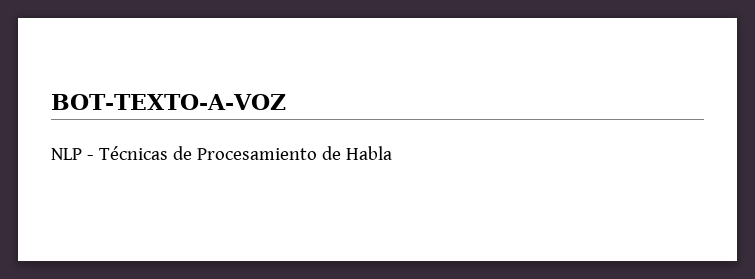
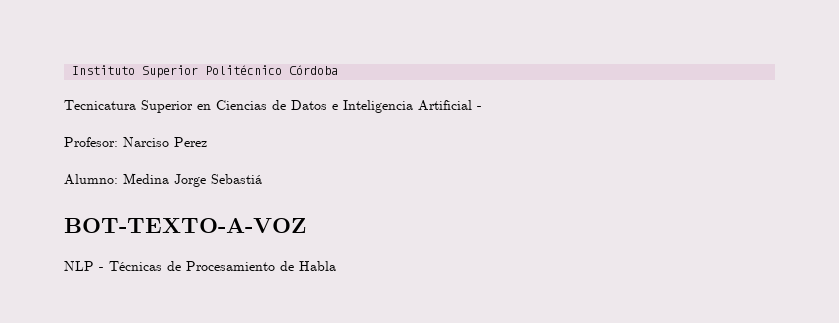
+ Instituto Superior Politécnico Córdoba
+ Tecnicatura Superior en Ciencias de Datos e Inteligencia Artificial -
+ Profesor: Narciso Perez
+ Alumno: Medina Jorge Sebastiá

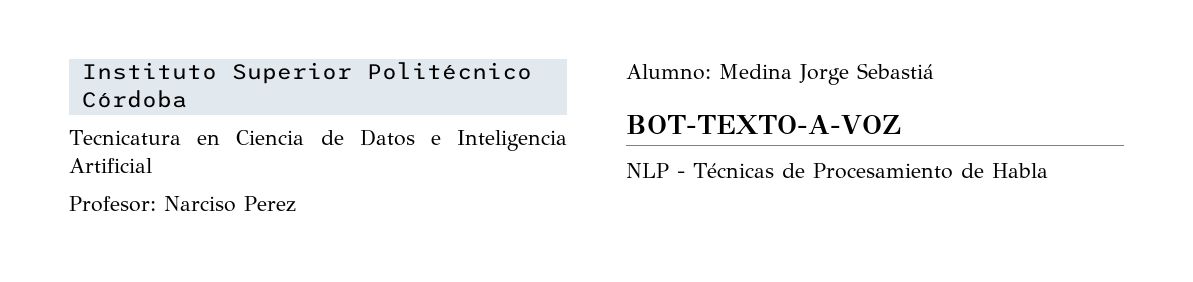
- Tecnicatura Superior en Ciencias de Datos e Inteligencia Artificial -
+ Tecnicatura en Ciencia de Datos e Inteligencia Artificial

